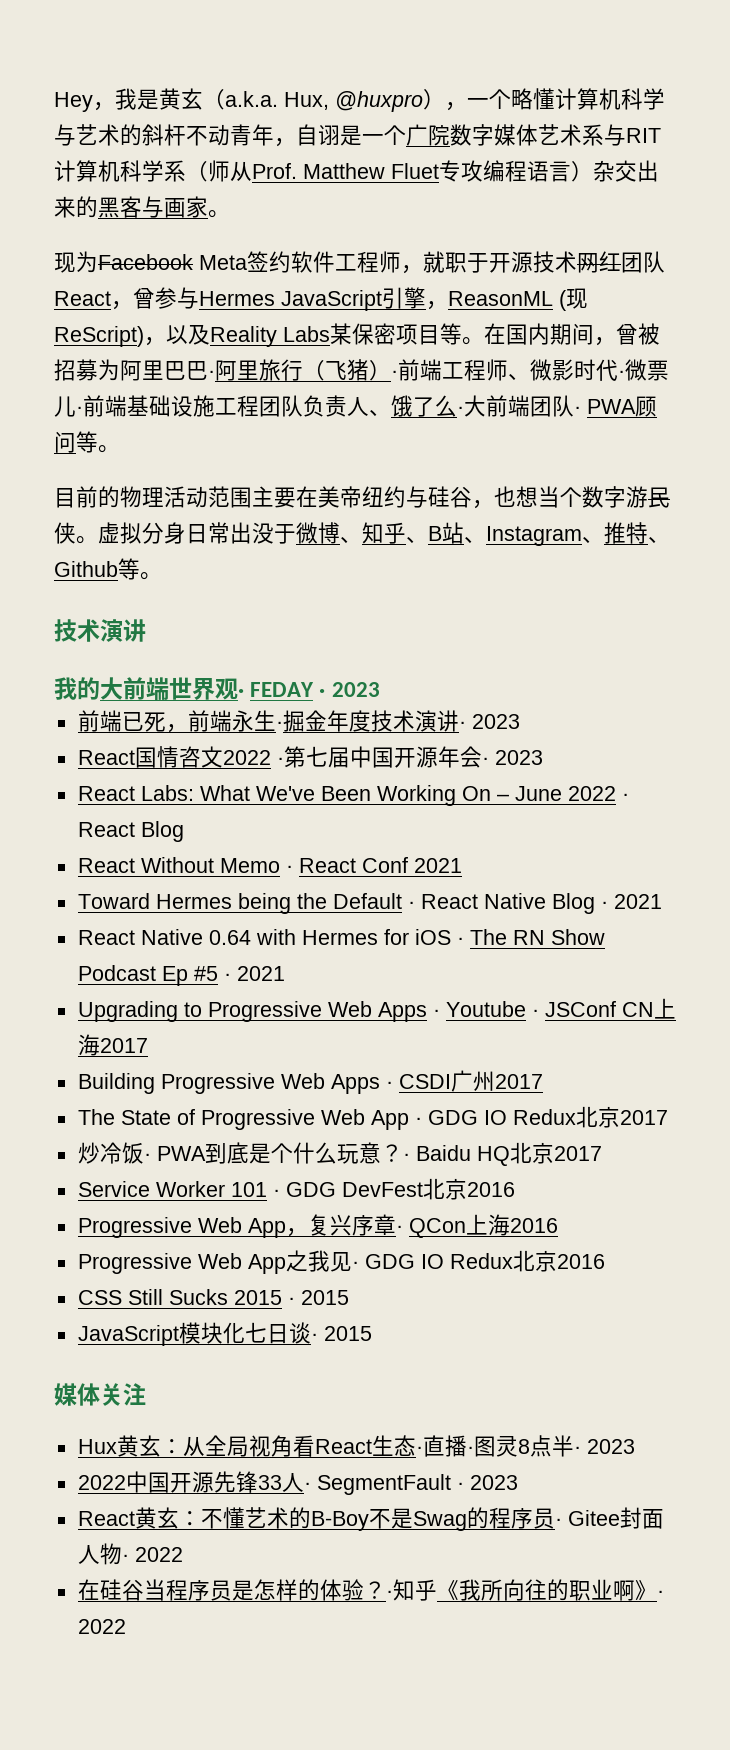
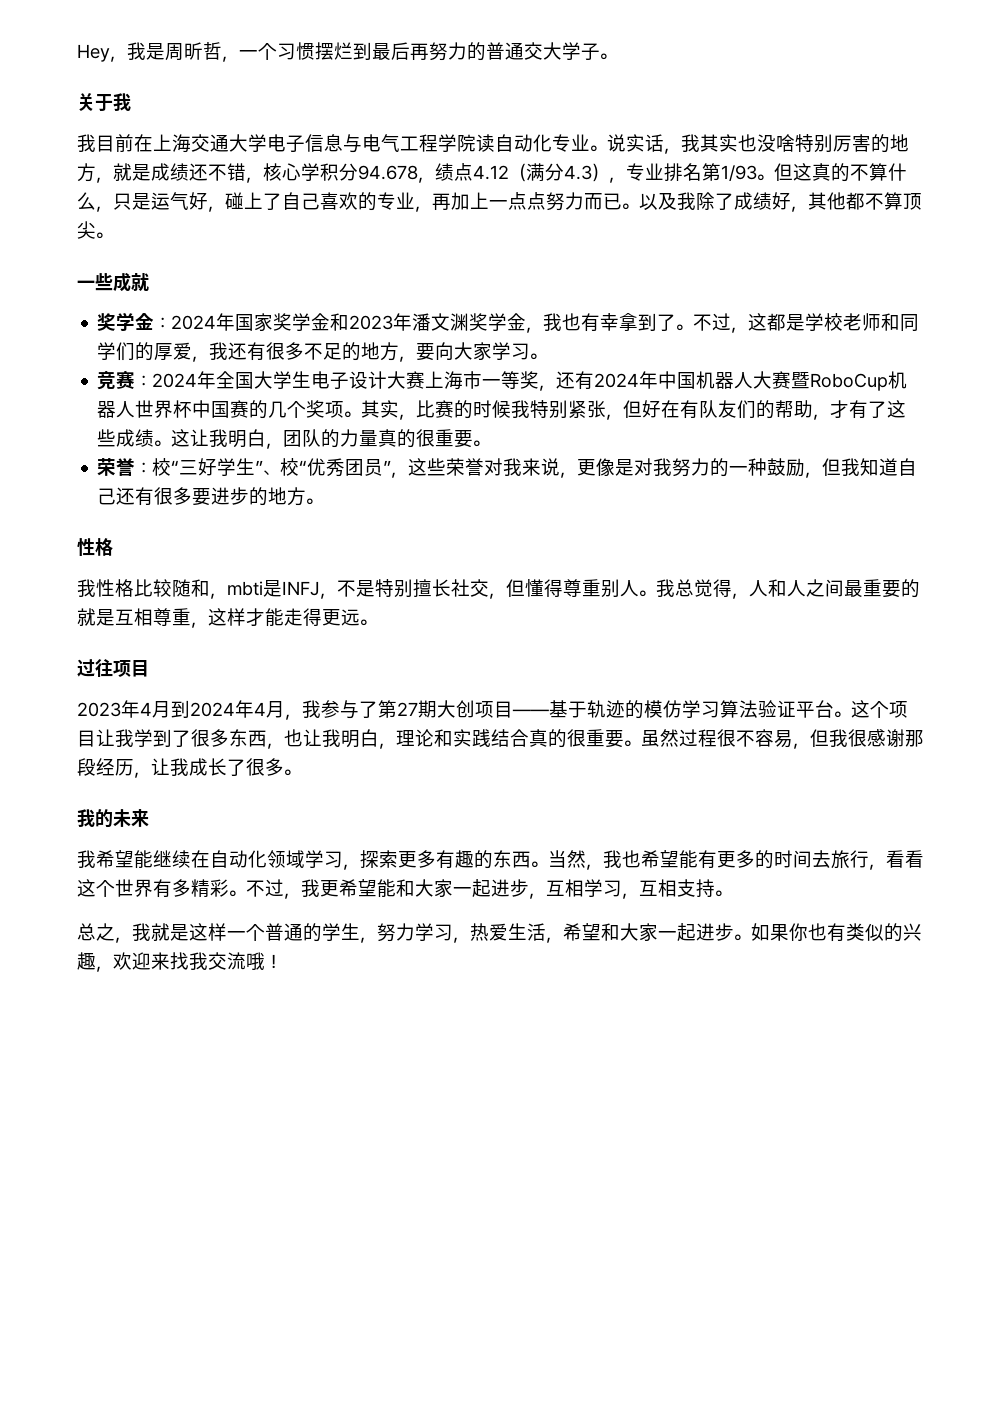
- Hey，我是黄玄（a.k.a. Hux, @huxpro），一个略懂计算机科学与艺术的斜杆不动青年，自诩是一个广院数字媒体艺术系与RIT计算机科学系（师从Prof. Matthew Fluet专攻编程语言）杂交出来的黑客与画家。
- 现为Facebook Meta签约软件工程师，就职于开源技术网红团队React，曾参与Hermes JavaScript引擎，ReasonML (现ReScript)，以及Reality Labs某保密项目等。在国内期间，曾被招募为阿里巴巴·阿里旅行（飞猪）·前端工程师、微影时代·微票儿·前端基础设施工程团队负责人、饿了么·大前端团队· PWA顾问等。
- 目前的物理活动范围主要在美帝纽约与硅谷，也想当个数字游民侠。虚拟分身日常出没于微博、知乎、B站、Instagram、推特、Github等。
- 技术演讲
+ Hey，我是周昕哲，一个习惯摆烂到最后再努力的普通交大学子。
+ 关于我
+ 我目前在上海交通大学电子信息与电气工程学院读自动化专业。说实话，我其实也没啥特别厉害的地方，就是成绩还不错，核心学积分94.678，绩点4.12（满分4.3），专业排名第1/93。但这真的不算什么，只是运气好，碰上了自己喜欢的专业，再加上一点点努力而已。以及我除了成绩好，其他都不算顶尖。
+ 一些成就
+ 奖学金：2024年国家奖学金和2023年潘文渊奖学金，我也有幸拿到了。不过，这都是学校老师和同学们的厚爱，我还有很多不足的地方，要向大家学习。
+ 竞赛：2024年全国大学生电子设计大赛上海市一等奖，还有2024年中国机器人大赛暨RoboCup机器人世界杯中国赛的几个奖项。其实，比赛的时候我特别紧张，但好在有队友们的帮助，才有了这些成绩。这让我明白，团队的力量真的很重要。
+ 荣誉：校“三好学生”、校“优秀团员”，这些荣誉对我来说，更像是对我努力的一种鼓励，但我知道自己还有很多要进步的地方。
+ 性格
+ 我性格比较随和，mbti是INFJ，不是特别擅长社交，但懂得尊重别人。我总觉得，人和人之间最重要的就是互相尊重，这样才能走得更远。
+ 过往项目
+ 2023年4月到2024年4月，我参与了第27期大创项目——基于轨迹的模仿学习算法验证平台。这个项目让我学到了很多东西，也让我明白，理论和实践结合真的很重要。虽然过程很不容易，但我很感谢那段经历，让我成长了很多。
- 我的大前端世界观· FEDAY · 2023
- 前端已死，前端永生·掘金年度技术演讲· 2023
- React国情咨文2022 ·第七届中国开源年会· 2023
- React Labs: What We've Been Working On – June 2022 · React Blog
- React Without Memo · React Conf 2021
- Toward Hermes being the Default · React Native Blog · 2021
- React Native 0.64 with Hermes for iOS · The RN Show Podcast Ep #5 · 2021
- Upgrading to Progressive Web Apps · Youtube · JSConf CN上海2017
- Building Progressive Web Apps · CSDI广州2017
- The State of Progressive Web App · GDG IO Redux北京2017
- 炒冷饭· PWA到底是个什么玩意？· Baidu HQ北京2017
- Service Worker 101 · GDG DevFest北京2016
- Progressive Web App，复兴序章· QCon上海2016
- Progressive Web App之我见· GDG IO Redux北京2016
- CSS Still Sucks 2015 · 2015
- JavaScript模块化七日谈· 2015
- 媒体关注
- Hux黄玄：从全局视角看React生态·直播·图灵8点半· 2023
- 2022中国开源先锋33人· SegmentFault · 2023
- React黄玄：不懂艺术的B-Boy不是Swag的程序员· Gitee封面人物· 2022
- 在硅谷当程序员是怎样的体验？·知乎《我所向往的职业啊》· 2022
+ 我的未来
+ 我希望能继续在自动化领域学习，探索更多有趣的东西。当然，我也希望能有更多的时间去旅行，看看这个世界有多精彩。不过，我更希望能和大家一起进步，互相学习，互相支持。
+ 总之，我就是这样一个普通的学生，努力学习，热爱生活，希望和大家一起进步。如果你也有类似的兴趣，欢迎来找我交流哦！

